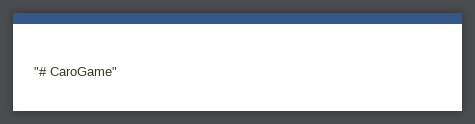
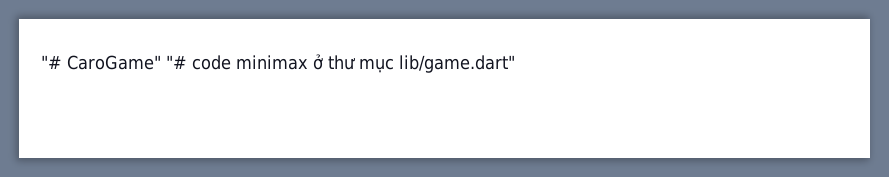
- "# CaroGame"
+ "# CaroGame" "# code minimax ở thư mục lib/game.dart"

